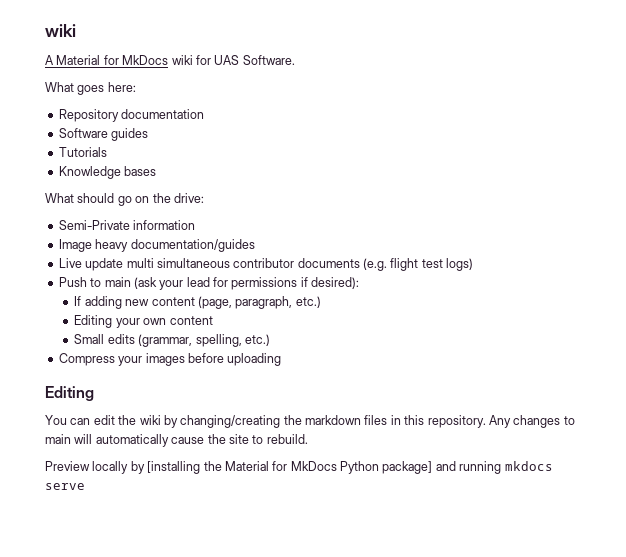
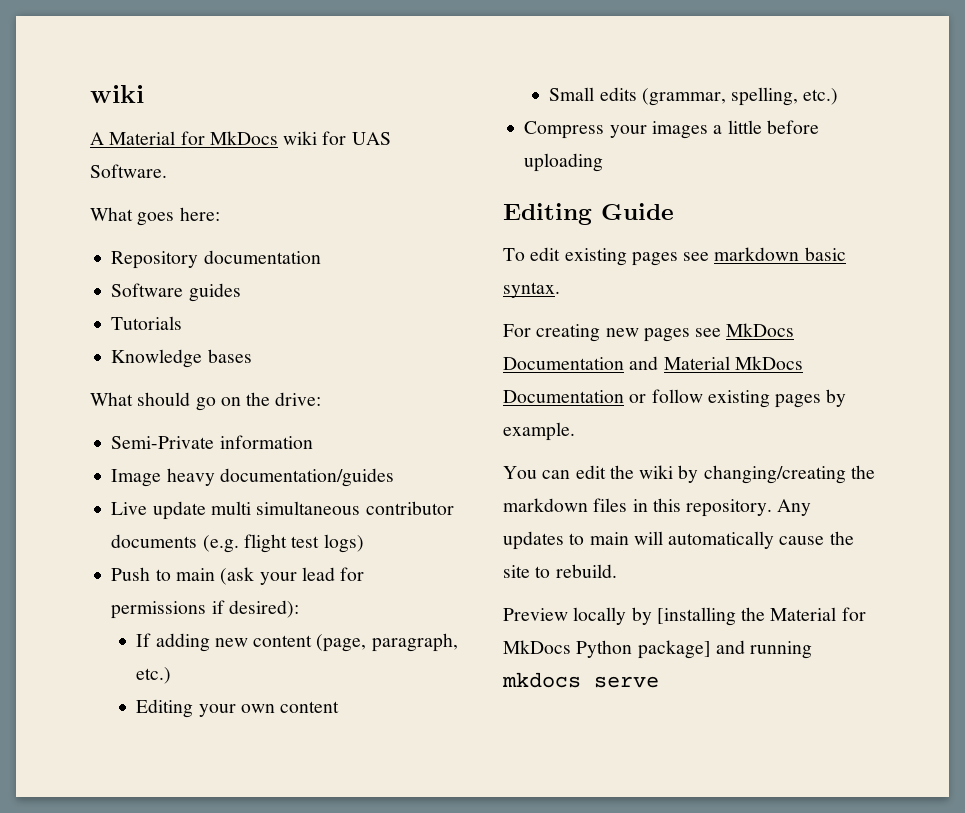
- Compress your images before uploading
- Editing
+ Compress your images a little before uploading
+ Editing Guide
+ To edit existing pages see markdown basic syntax.
+ For creating new pages see MkDocs Documentation and Material MkDocs Documentation or follow existing pages by example.
- Any changes to main will automatically cause the site to rebuild.
+ Any updates to main will automatically cause the site to rebuild.

